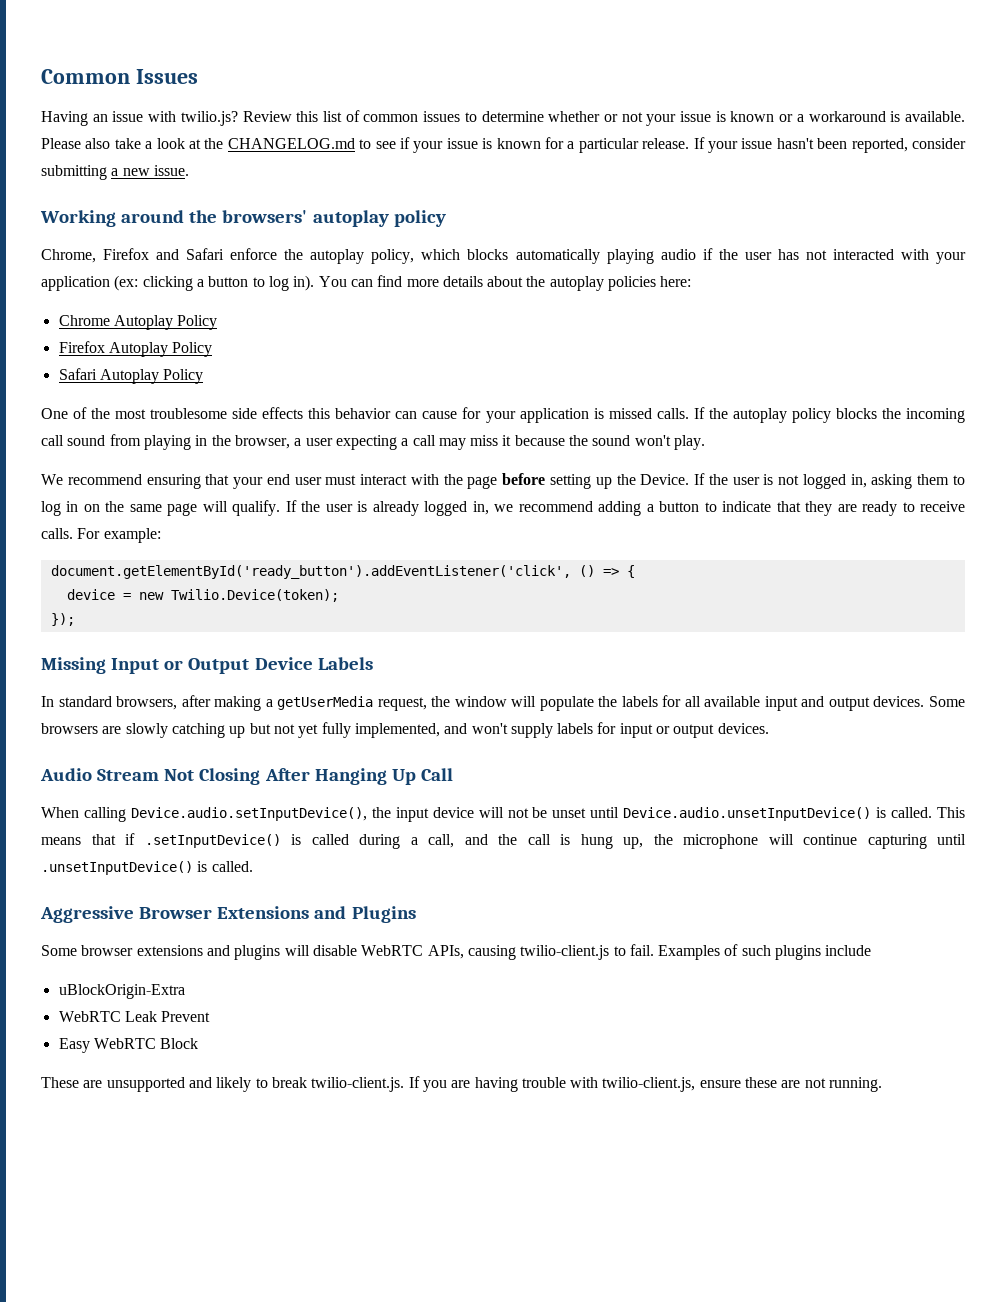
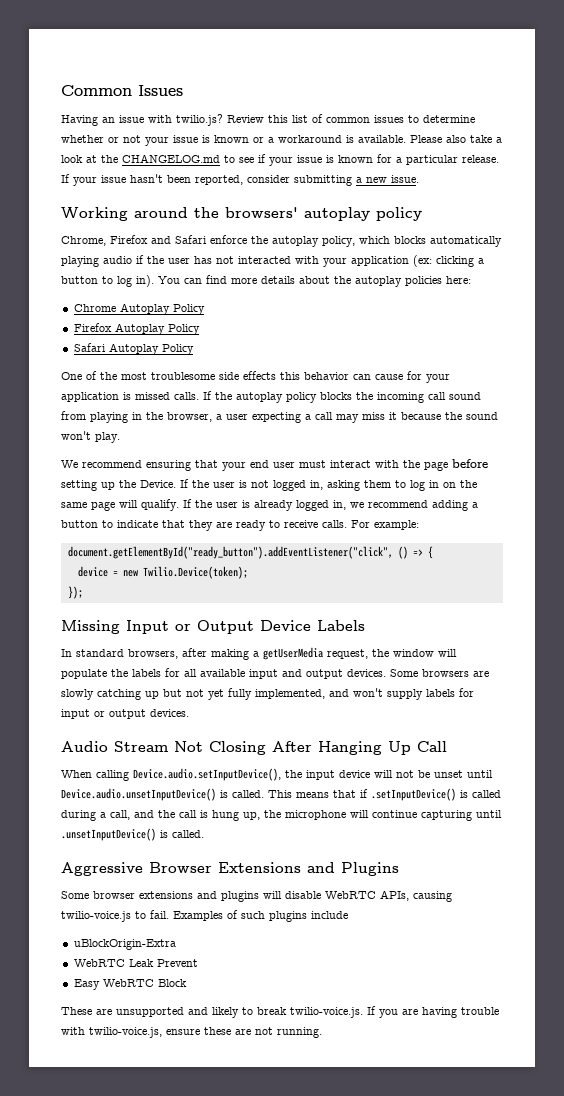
- document.getElementById('ready_button').addEventListener('click', () => {
+ document.getElementById("ready_button").addEventListener("click", () => {
- Some browser extensions and plugins will disable WebRTC APIs, causing twilio-client.js to fail.
+ Some browser extensions and plugins will disable WebRTC APIs, causing twilio-voice.js to fail.
- These are unsupported and likely to break twilio-client.js. If you are having trouble with twilio-client.js, ensure these are not running.
+ These are unsupported and likely to break twilio-voice.js. If you are having trouble with twilio-voice.js, ensure these are not running.

